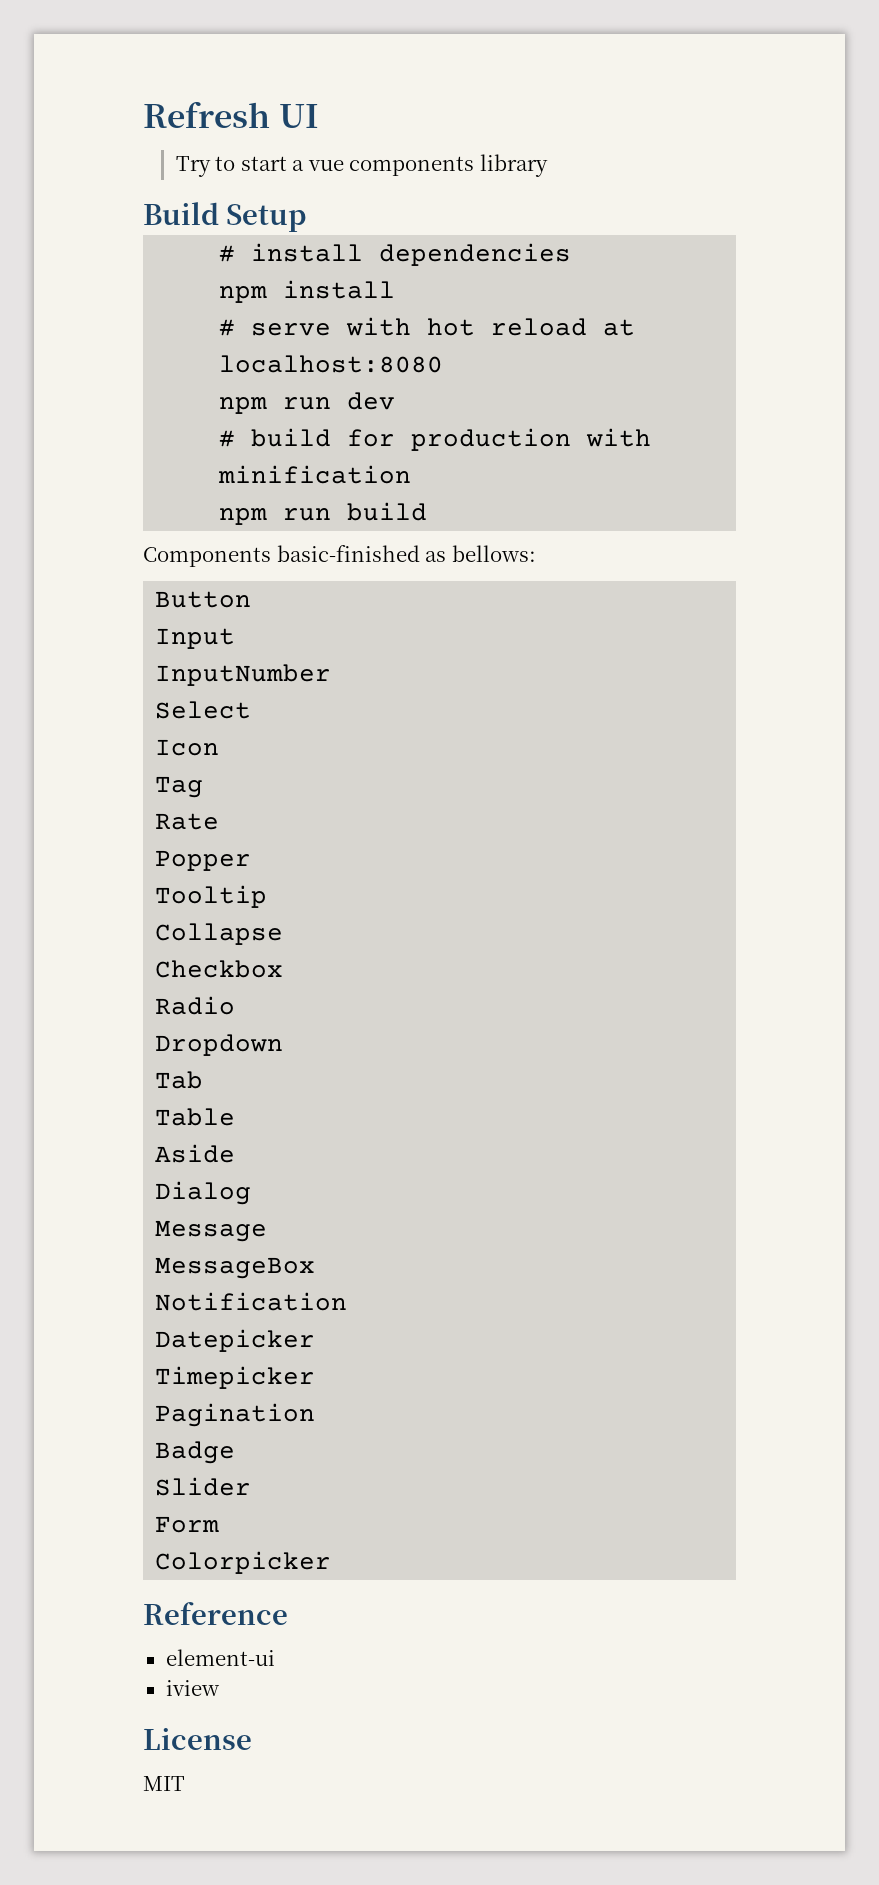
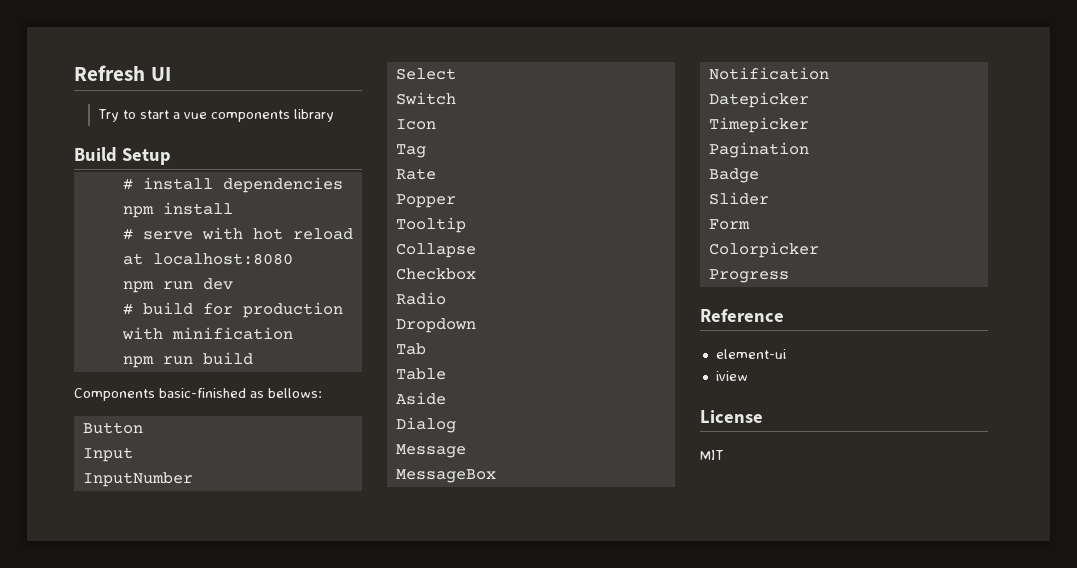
+ Switch
+ Progress

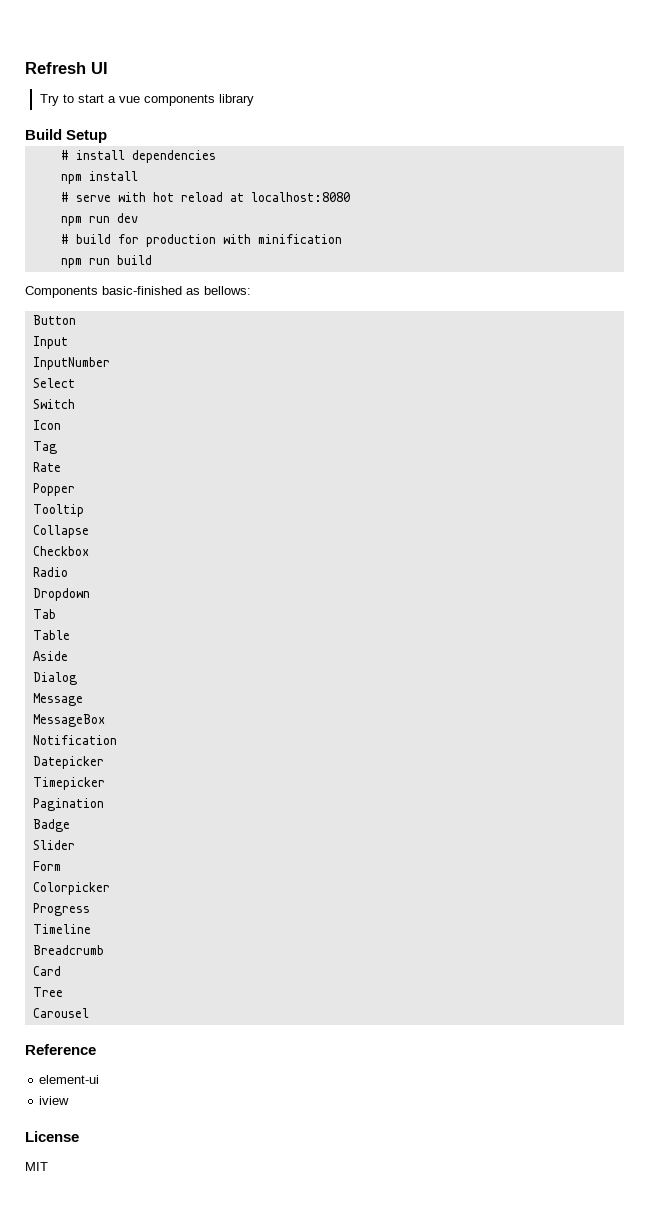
+ Timeline
+ Breadcrumb
+ Card
+ Tree
+ Carousel

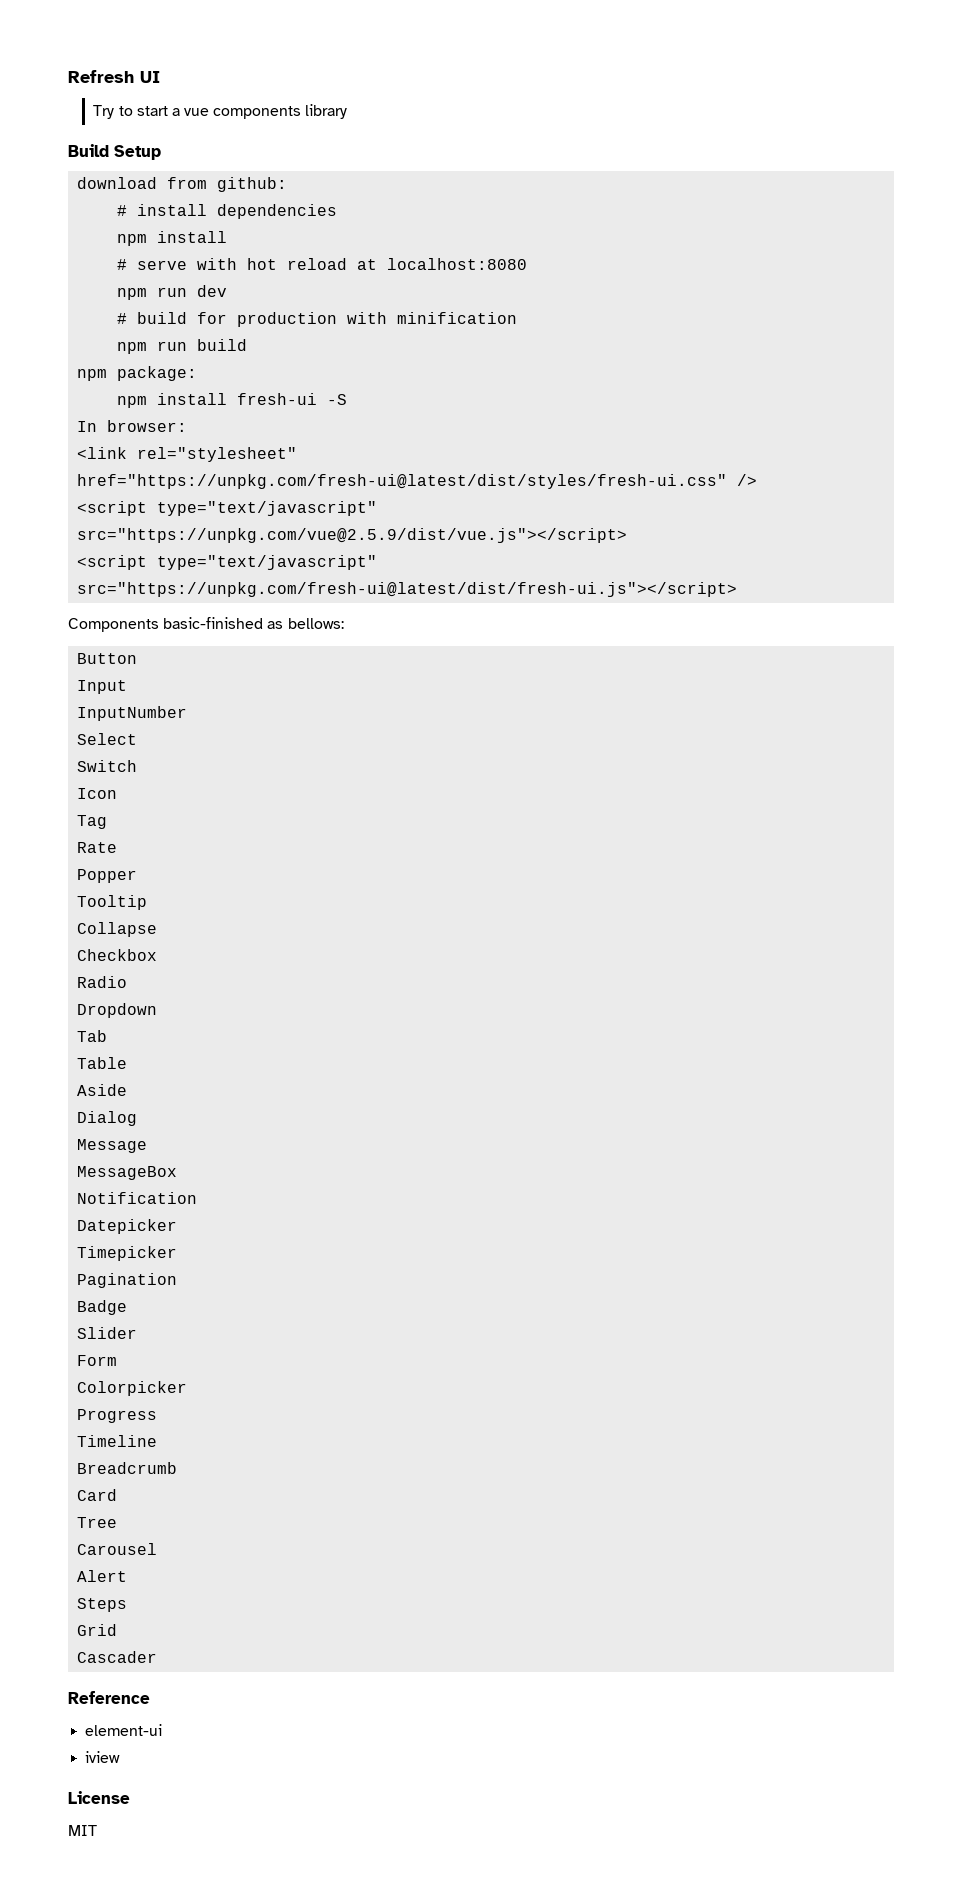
+ download from github:
+ npm package:
+ npm install fresh-ui -S
+ In browser:
+ <link rel="stylesheet" href="https://unpkg.com/fresh-ui@latest/dist/styles/fresh-ui.css" />
+ <script type="text/javascript" src="https://unpkg.com/vue@2.5.9/dist/vue.js"></script>
+ <script type="text/javascript" src="https://unpkg.com/fresh-ui@latest/dist/fresh-ui.js"></script>
+ Alert
+ Steps
+ Grid
+ Cascader

